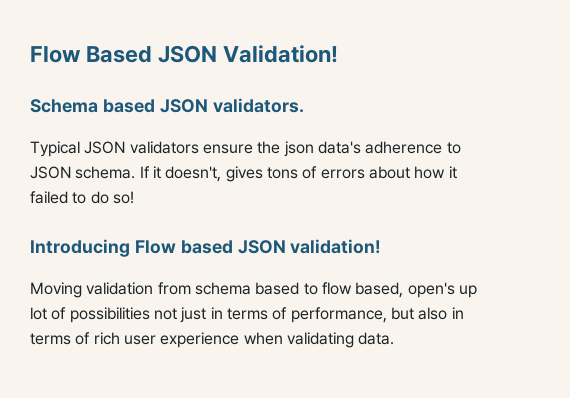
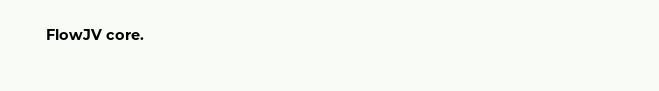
- Flow Based JSON Validation!
- Schema based JSON validators.
- Typical JSON validators ensure the json data's adherence to JSON schema. If it doesn't, gives tons of errors about how it failed to do so!
- Introducing Flow based JSON validation!
- Moving validation from schema based to flow based, open's up lot of possibilities not just in terms of performance, but also in terms of rich user experience when validating data.
+ FlowJV core.

